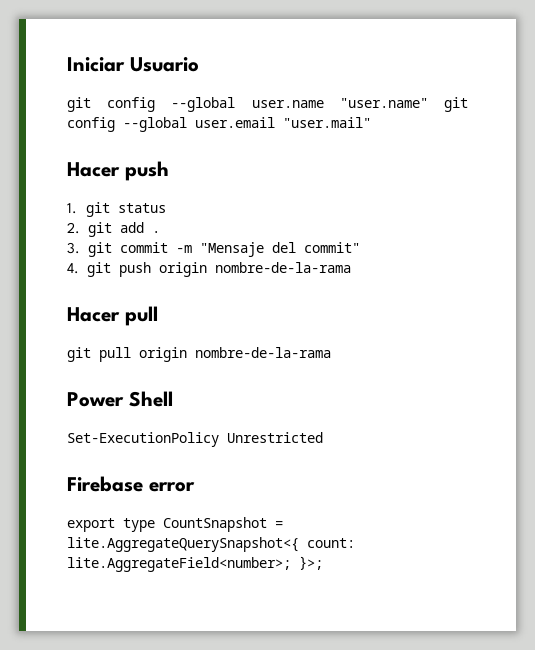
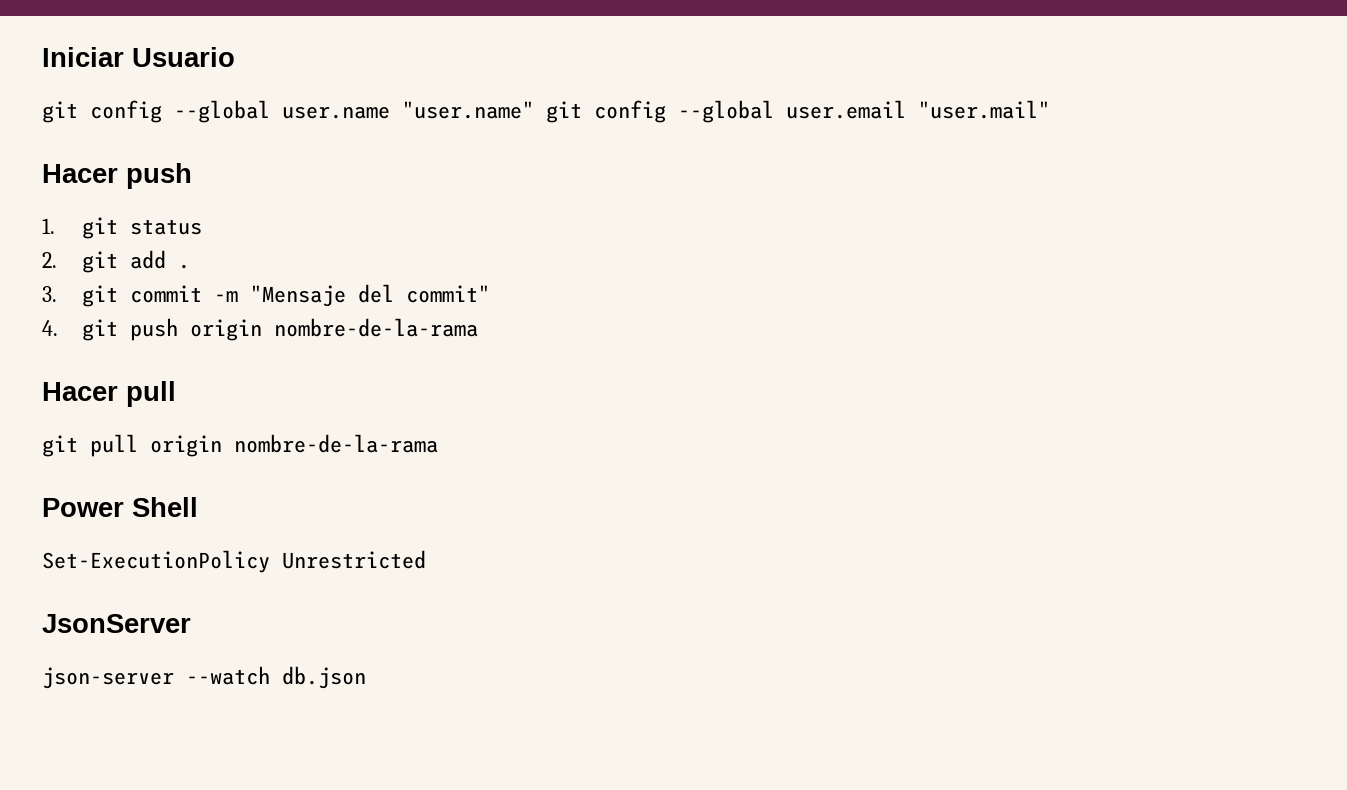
- Firebase error
- export type CountSnapshot = lite.AggregateQuerySnapshot<{ count: lite.AggregateField<number>; }>;
+ JsonServer
+ json-server --watch db.json

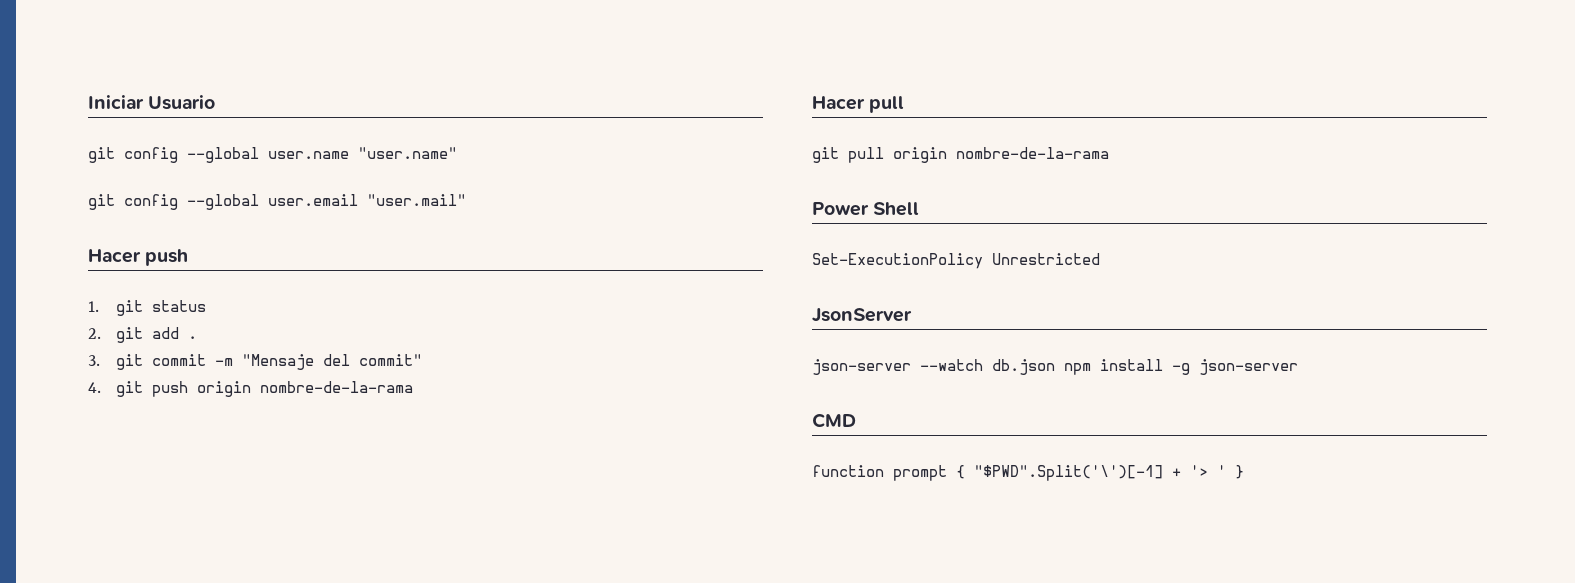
- git config --global user.name "user.name" git config --global user.email "user.mail"
+ git config --global user.name "user.name"
+ git config --global user.email "user.mail"
- json-server --watch db.json
+ json-server --watch db.json npm install -g json-server
+ CMD
+ function prompt { "$PWD".Split('\')[-1] + '> ' }

